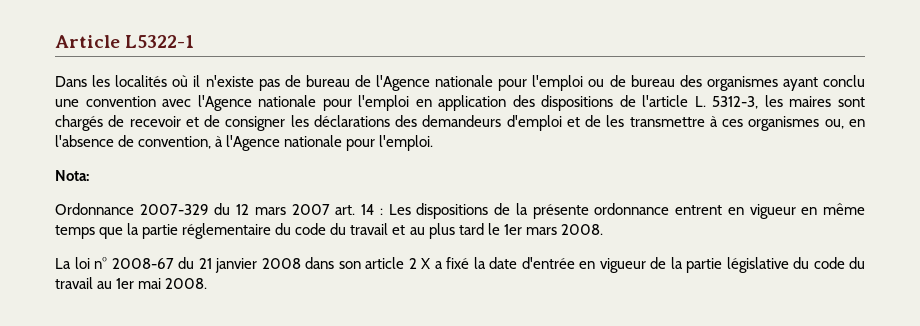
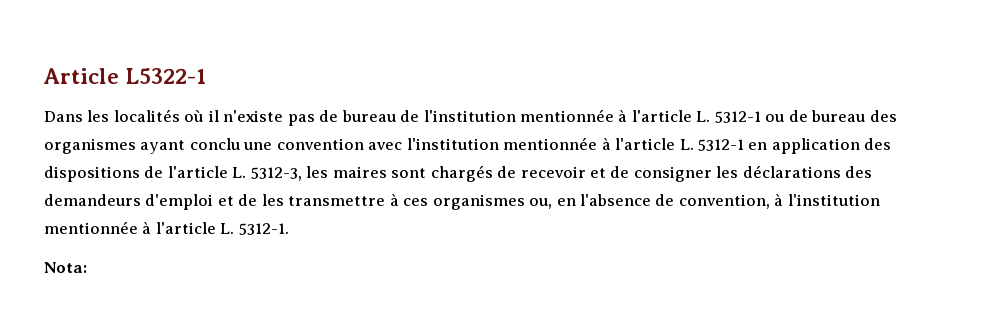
- Dans les localités où il n'existe pas de bureau de l'Agence nationale pour l'emploi ou de bureau des organismes ayant conclu une convention avec l'Agence nationale pour l'emploi en application des dispositions de l'article L. 5312-3, les maires sont chargés de recevoir et de consigner les déclarations des demandeurs d'emploi et de les transmettre à ces organismes ou, en l'absence de convention, à l'Agence nationale pour l'emploi.
+ Dans les localités où il n'existe pas de bureau de l'institution mentionnée à l'article L. 5312-1 ou de bureau des organismes ayant conclu une convention avec l'institution mentionnée à l'article L. 5312-1 en application des dispositions de l'article L. 5312-3, les maires sont chargés de recevoir et de consigner les déclarations des demandeurs d'emploi et de les transmettre à ces organismes ou, en l'absence de convention, à l'institution mentionnée à l'article L. 5312-1.
  Nota:
- Ordonnance 2007-329 du 12 mars 2007 art. 14 : Les dispositions de la présente ordonnance entrent en vigueur en même temps que la partie réglementaire du code du travail et au plus tard le 1er mars 2008.
- La loi n° 2008-67 du 21 janvier 2008 dans son article 2 X a fixé la date d'entrée en vigueur de la partie législative du code du travail au 1er mai 2008.

